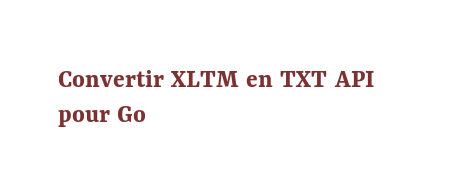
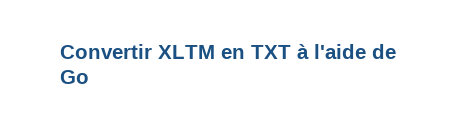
- Convertir XLTM en TXT API pour Go
+ Convertir XLTM en TXT à l'aide de Go

